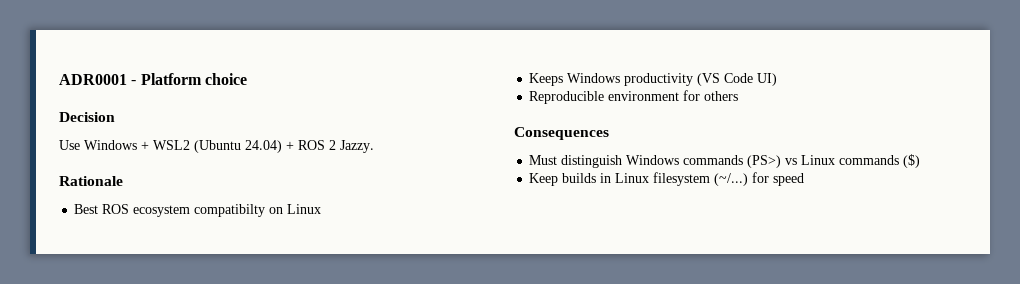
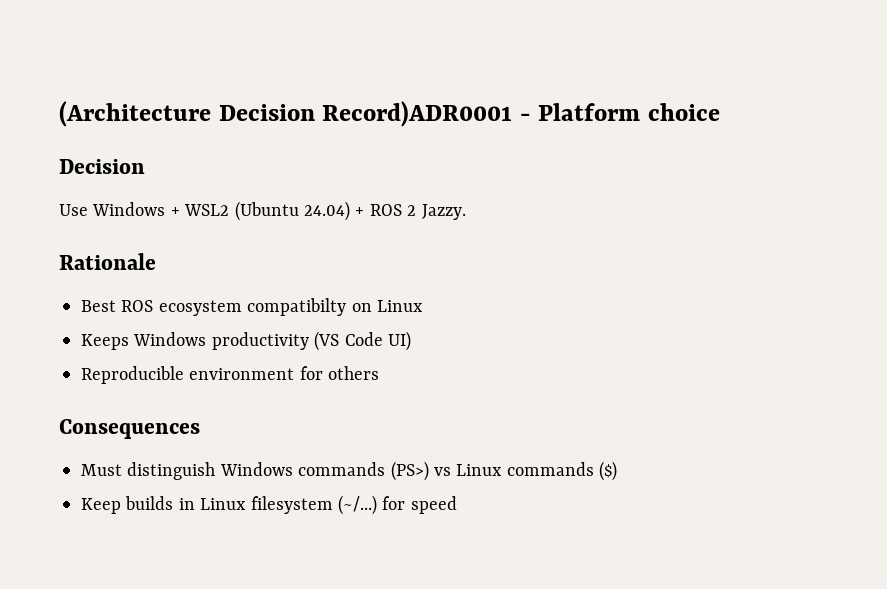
- ADR0001 - Platform choice
+ (Architecture Decision Record)ADR0001 - Platform choice

